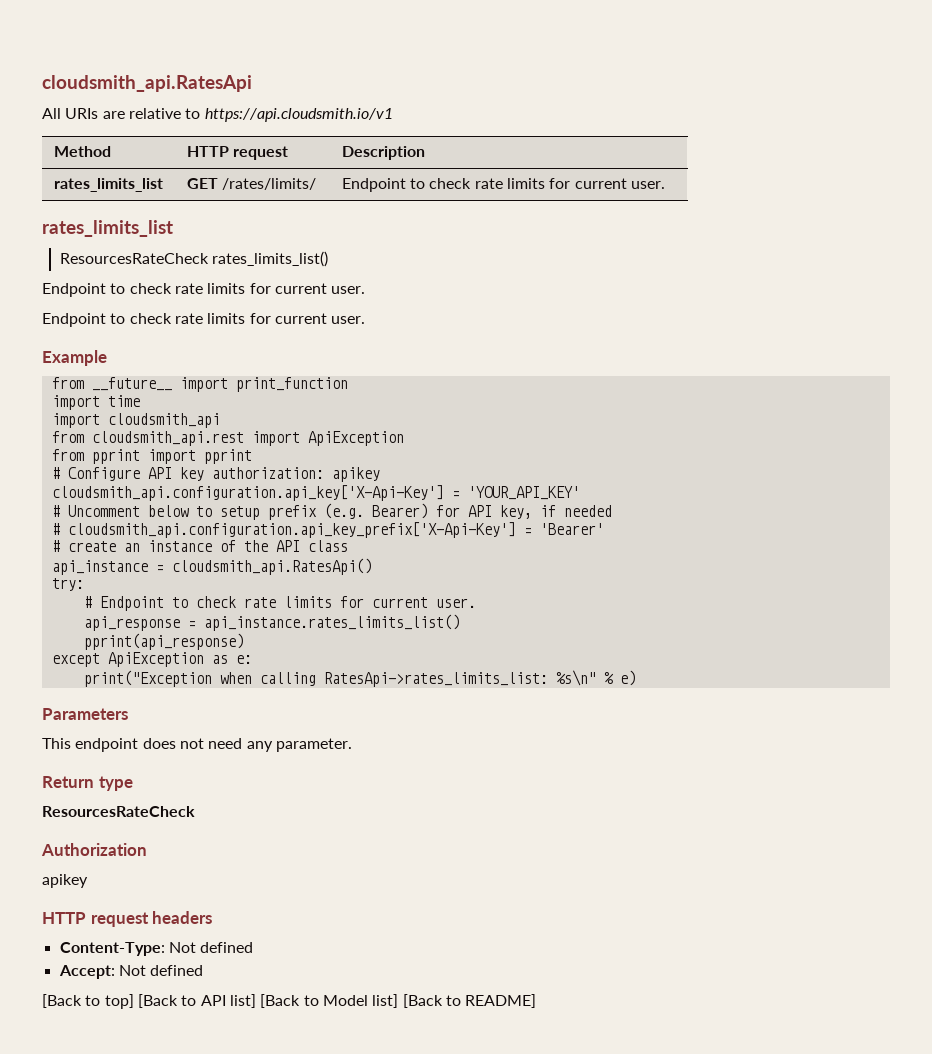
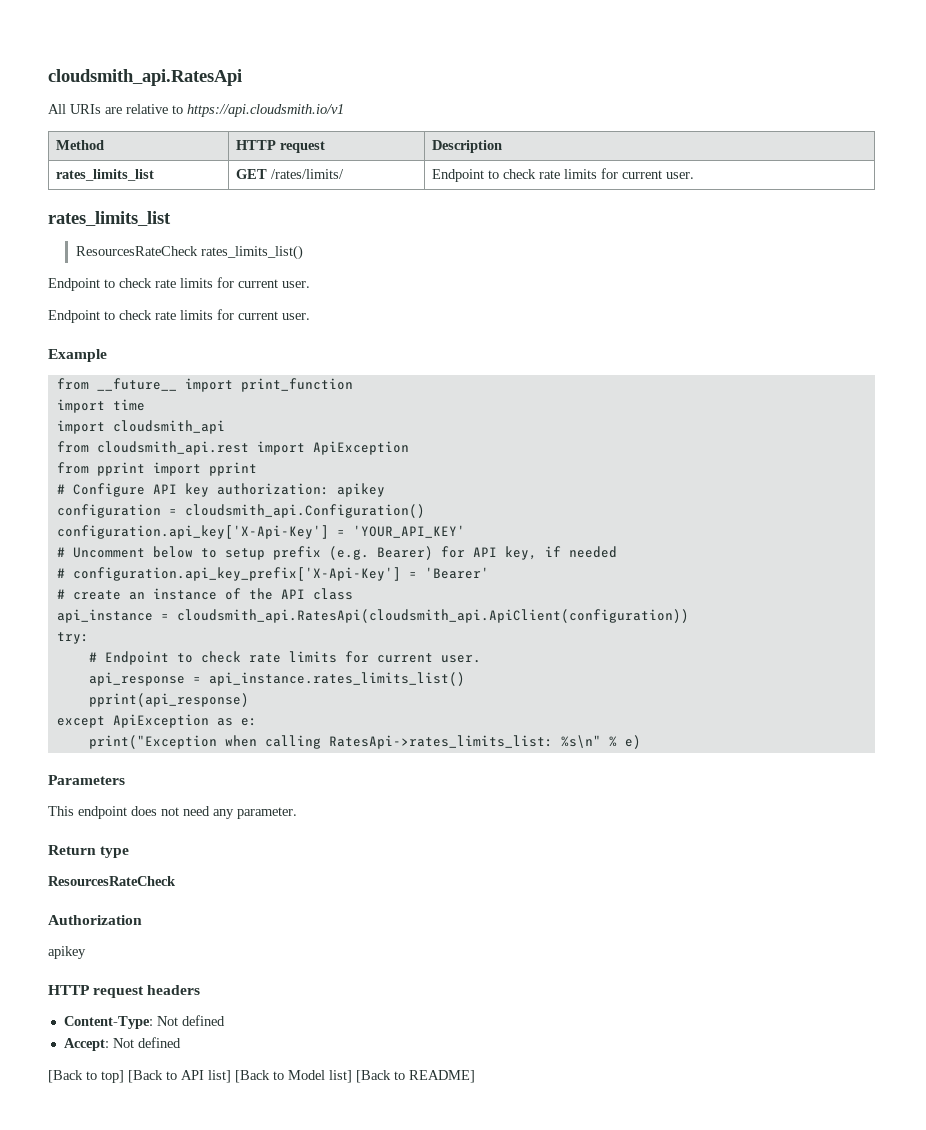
- cloudsmith_api.configuration.api_key['X-Api-Key'] = 'YOUR_API_KEY'
+ configuration = cloudsmith_api.Configuration()
+ configuration.api_key['X-Api-Key'] = 'YOUR_API_KEY'
- # cloudsmith_api.configuration.api_key_prefix['X-Api-Key'] = 'Bearer'
+ # configuration.api_key_prefix['X-Api-Key'] = 'Bearer'
- api_instance = cloudsmith_api.RatesApi()
+ api_instance = cloudsmith_api.RatesApi(cloudsmith_api.ApiClient(configuration))

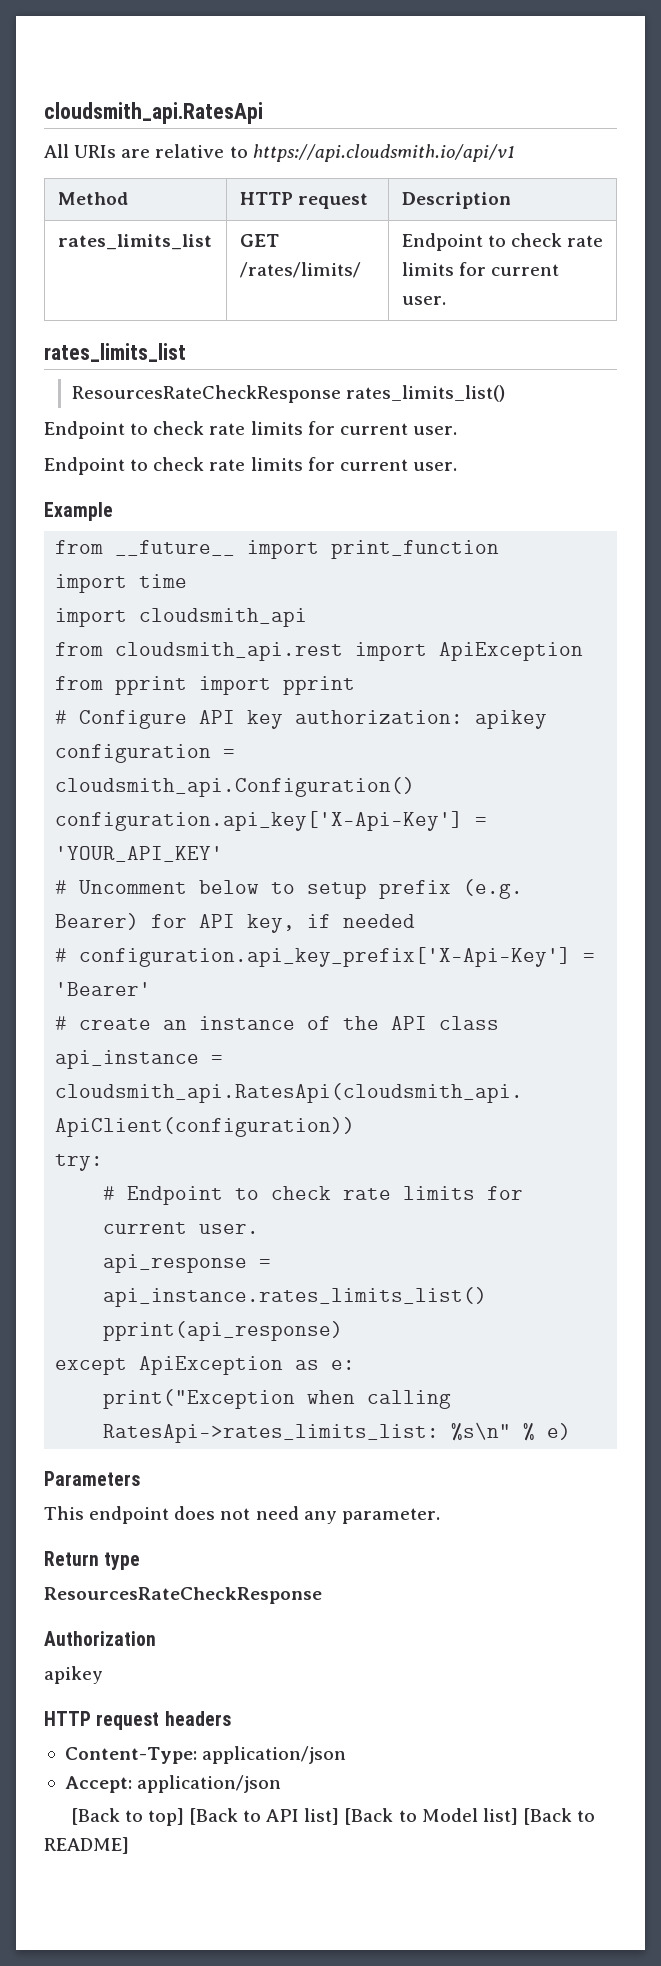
- All URIs are relative to https://api.cloudsmith.io/v1
+ All URIs are relative to https://api.cloudsmith.io/api/v1
- ResourcesRateCheck rates_limits_list()
+ ResourcesRateCheckResponse rates_limits_list()
  Return type
- ResourcesRateCheck
+ ResourcesRateCheckResponse
- Content-Type: Not defined
+ Content-Type: application/json
- Accept: Not defined
+ Accept: application/json

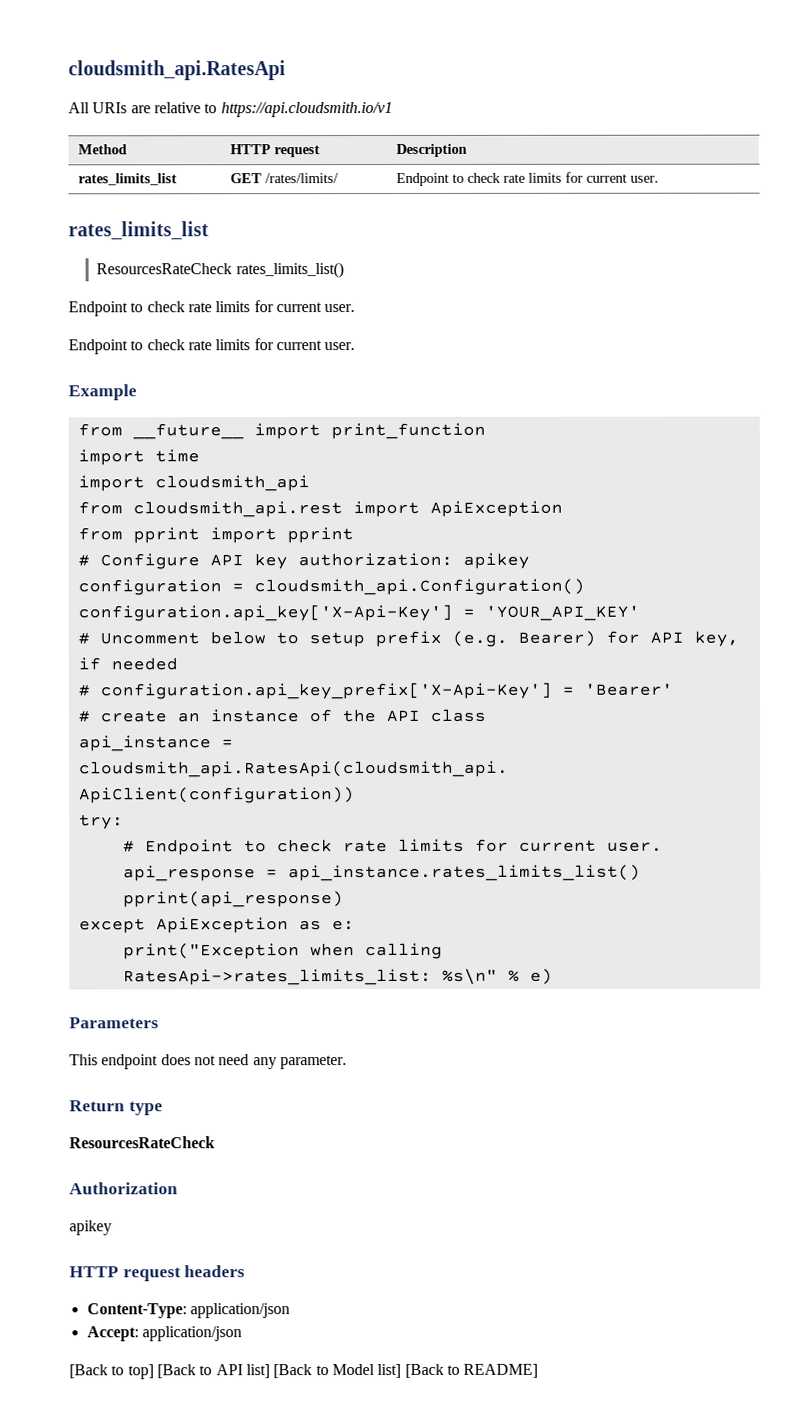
- All URIs are relative to https://api.cloudsmith.io/api/v1
+ All URIs are relative to https://api.cloudsmith.io/v1
- ResourcesRateCheckResponse rates_limits_list()
+ ResourcesRateCheck rates_limits_list()
  Return type
- ResourcesRateCheckResponse
+ ResourcesRateCheck

